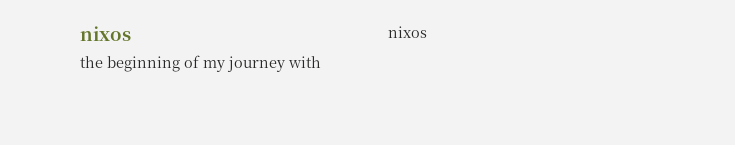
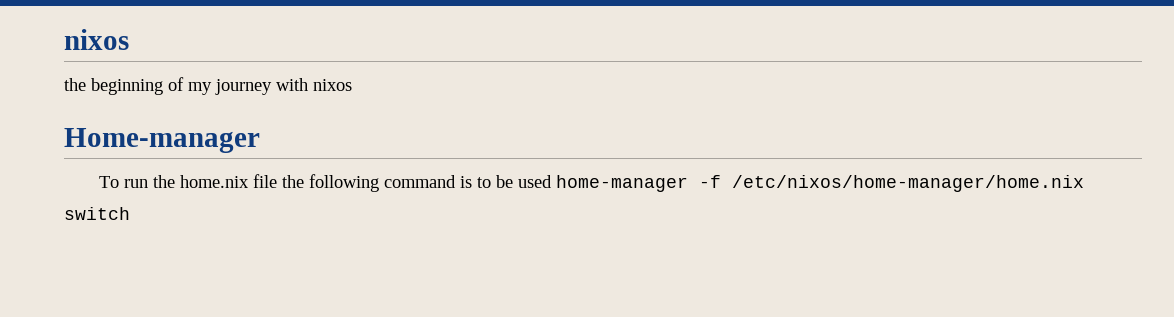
+ Home-manager
+ To run the home.nix file the following command is to be used home-manager -f /etc/nixos/home-manager/home.nix switch

